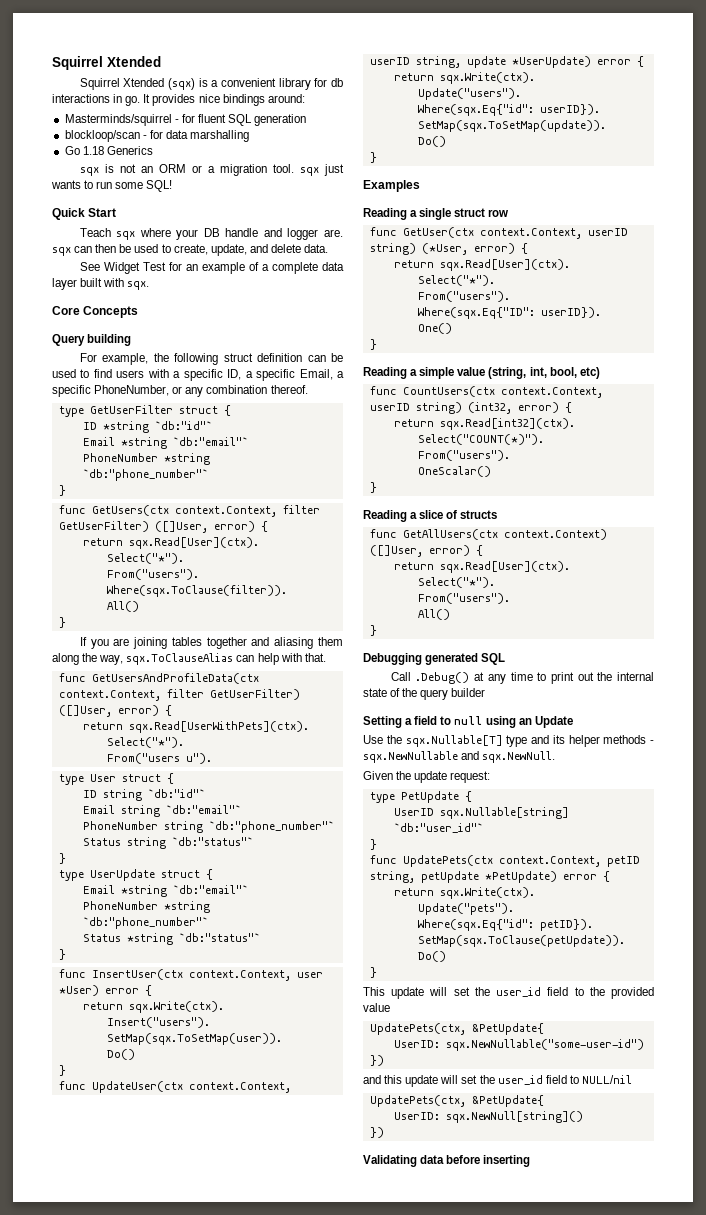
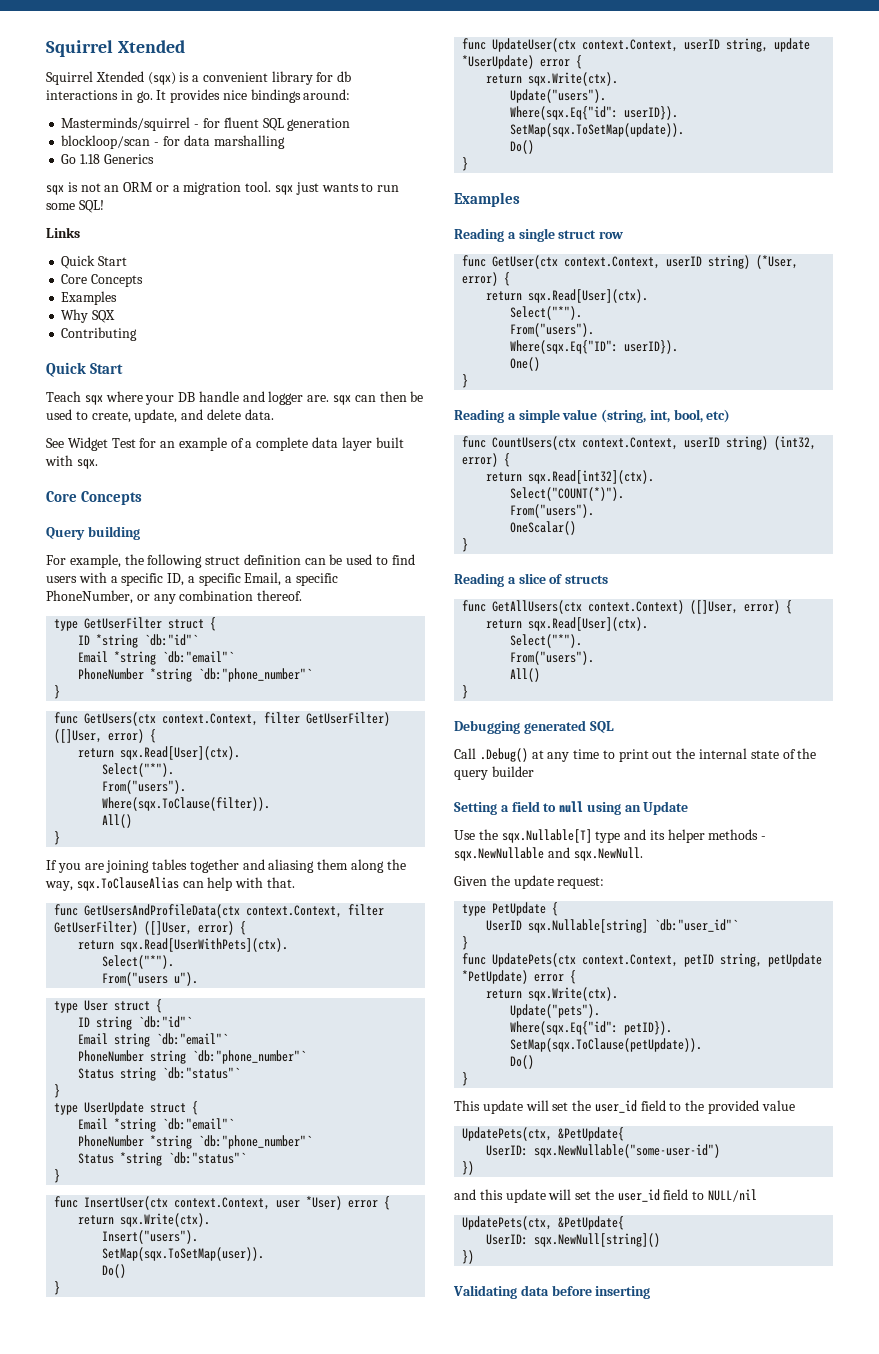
+ Links
+ Quick Start
+ Core Concepts
+ Examples
+ Why SQX
+ Contributing

